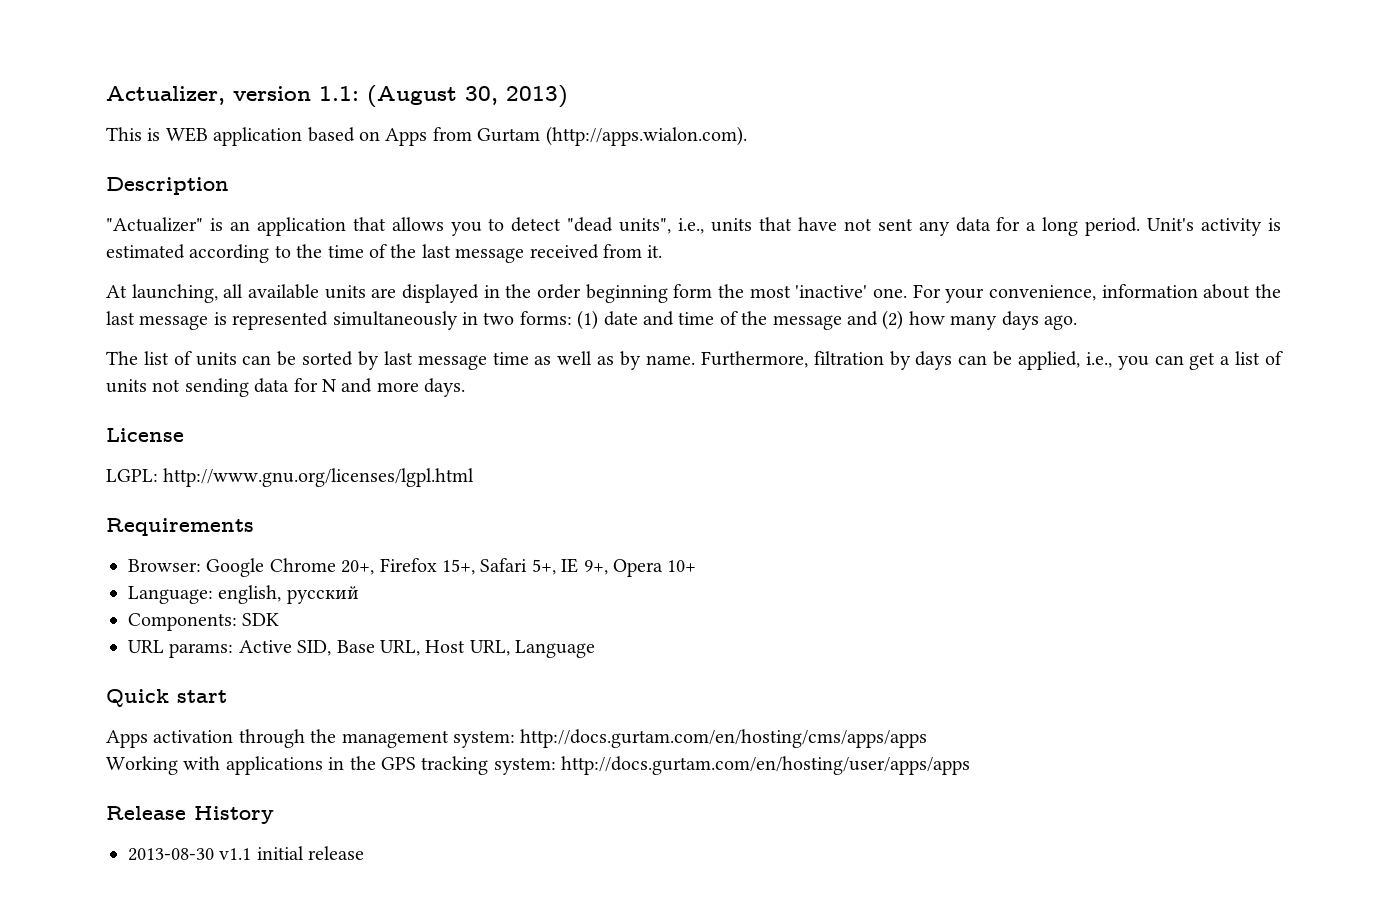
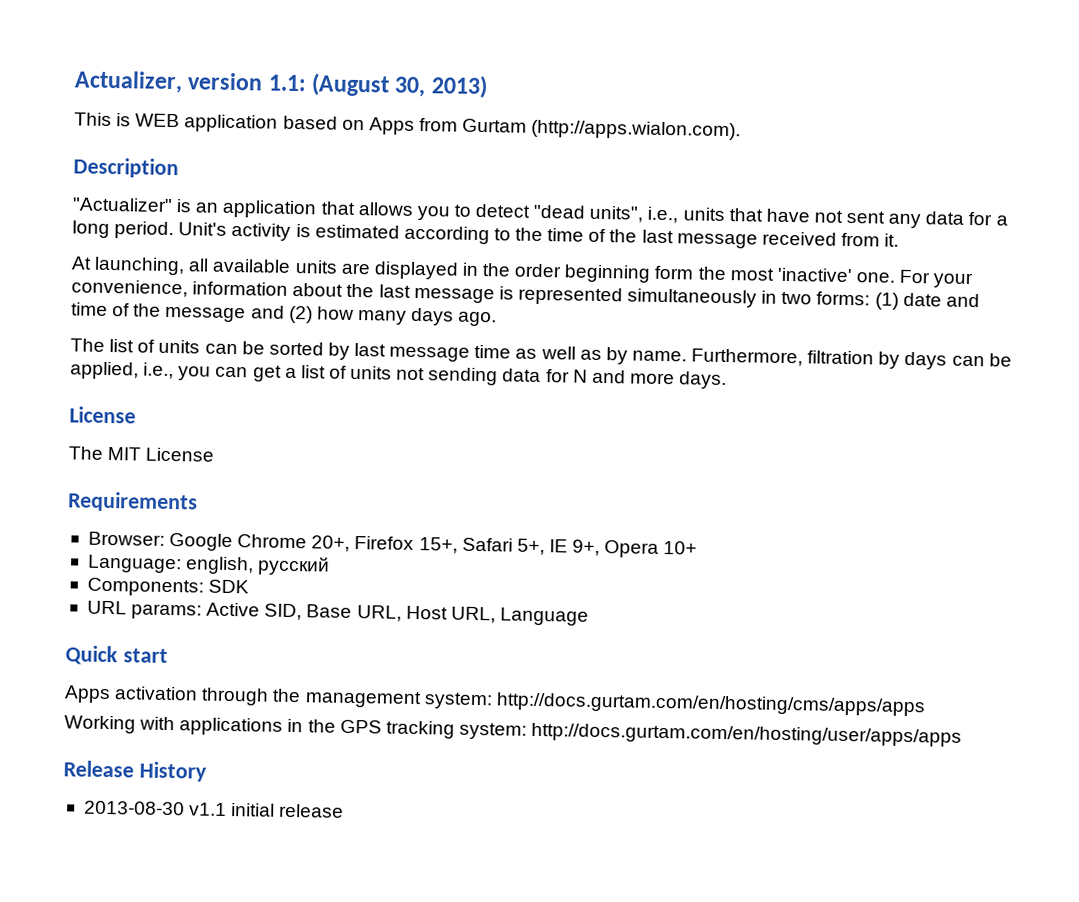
- LGPL: http://www.gnu.org/licenses/lgpl.html
+ The MIT License

